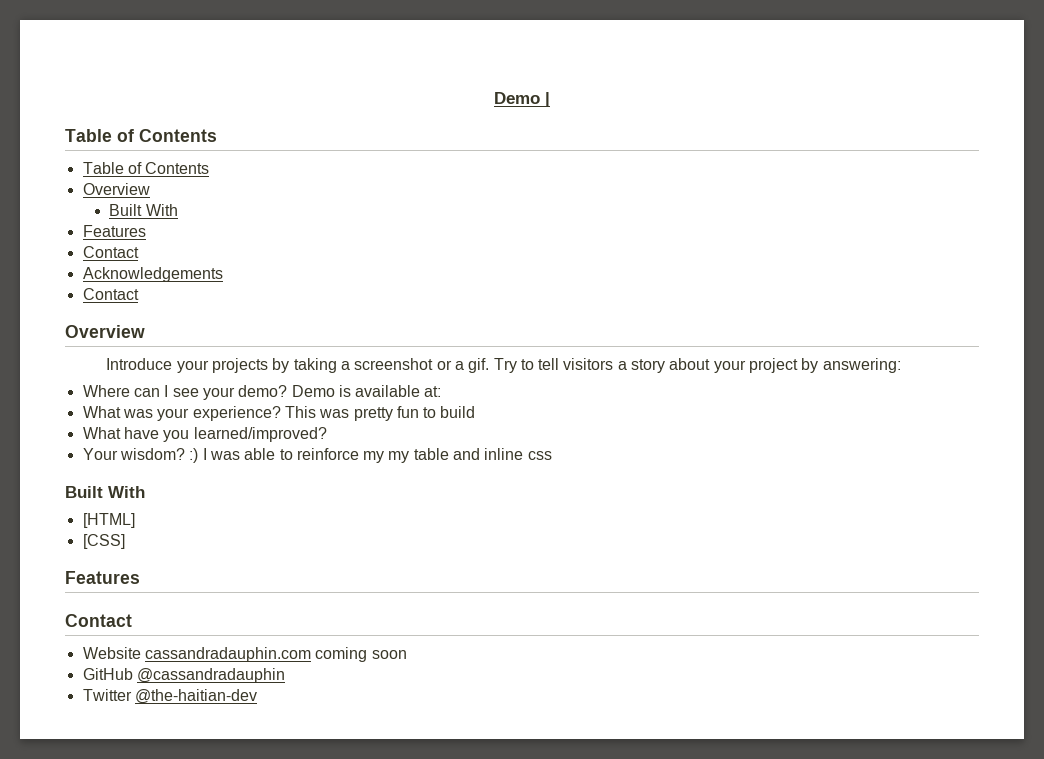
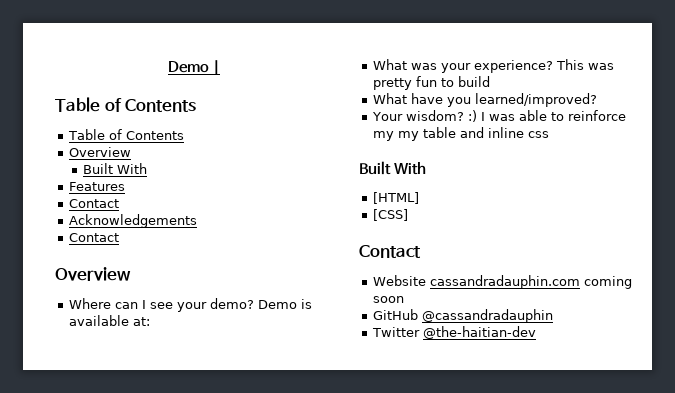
- Introduce your projects by taking a screenshot or a gif. Try to tell visitors a story about your project by answering:
  [CSS]
- Features

